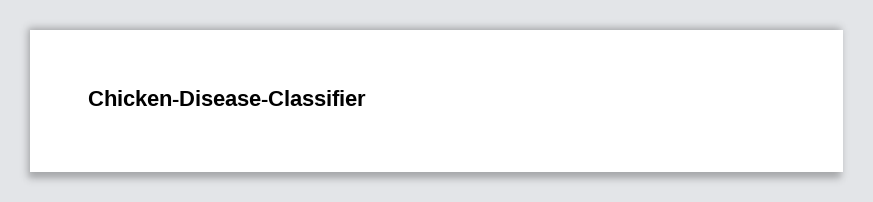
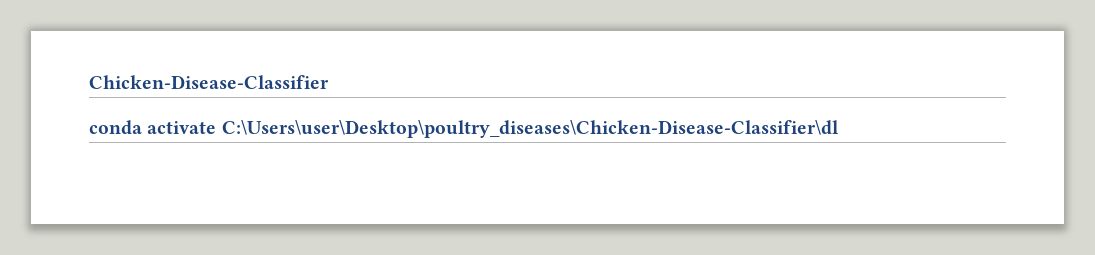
+ conda activate C:\Users\user\Desktop\poultry_diseases\Chicken-Disease-Classifier\dl

